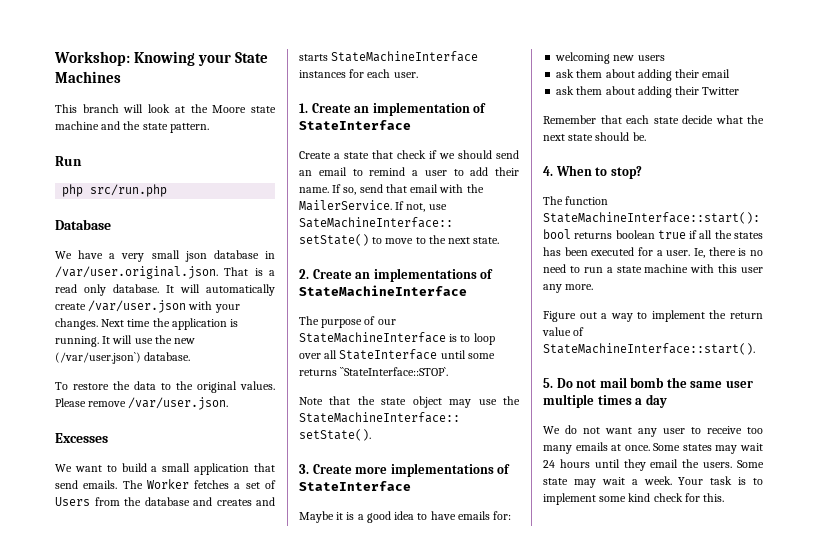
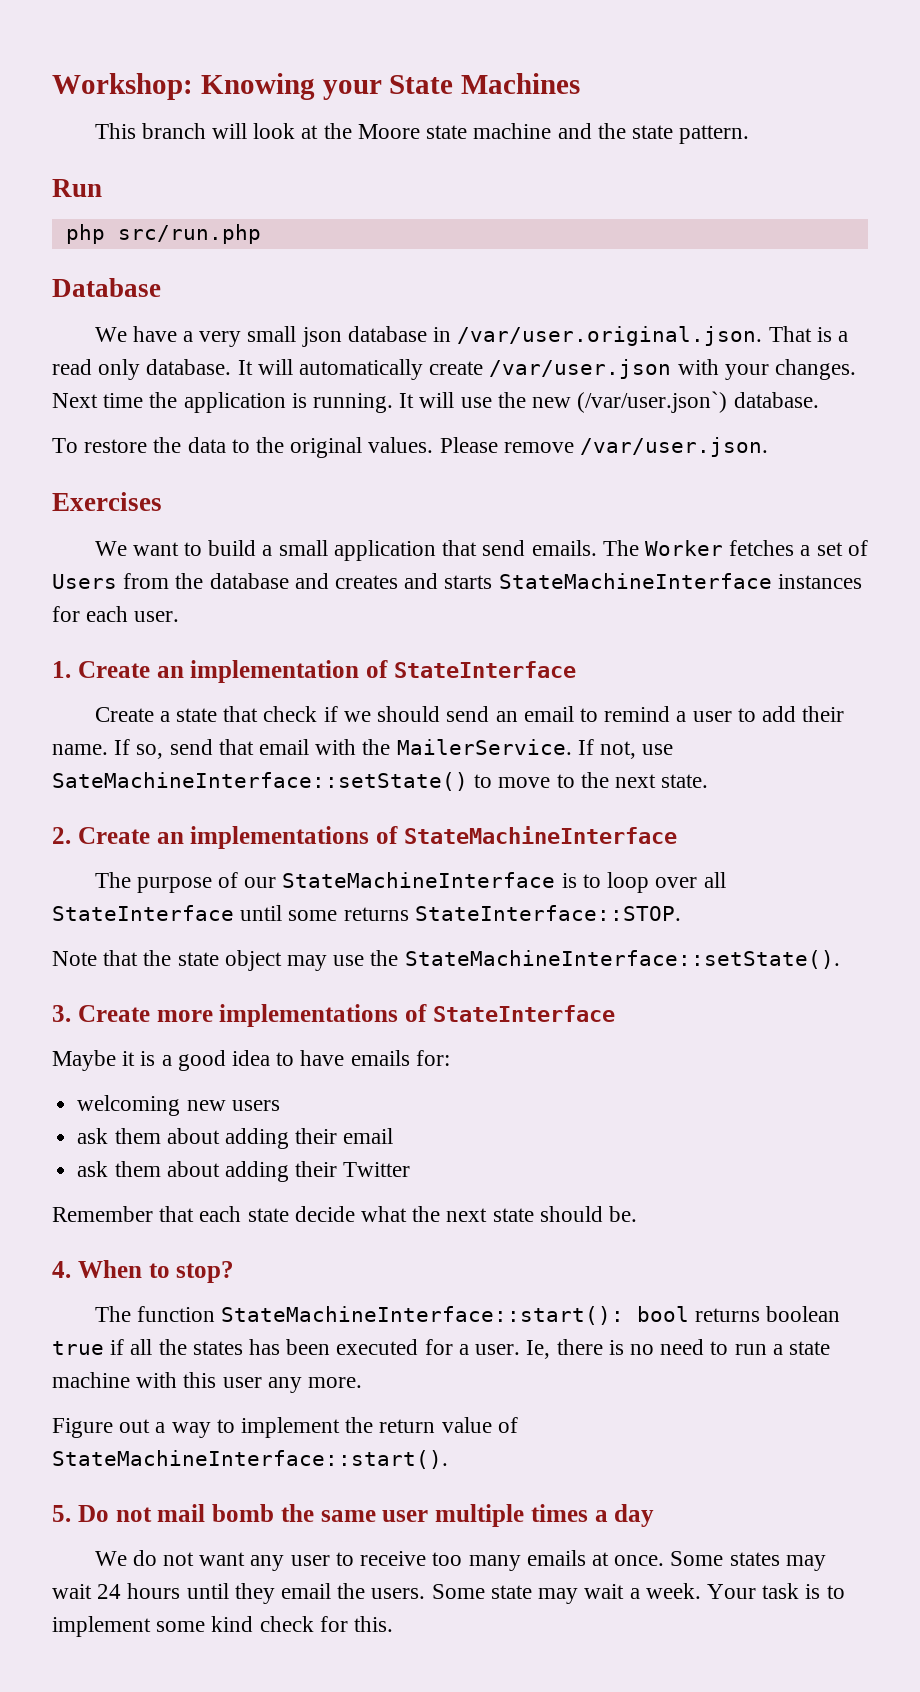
- Excesses
+ Exercises
- The purpose of our StateMachineInterface is to loop over all StateInterface until some returns ``StateInterface::STOP`.
+ The purpose of our StateMachineInterface is to loop over all StateInterface until some returns StateInterface::STOP.

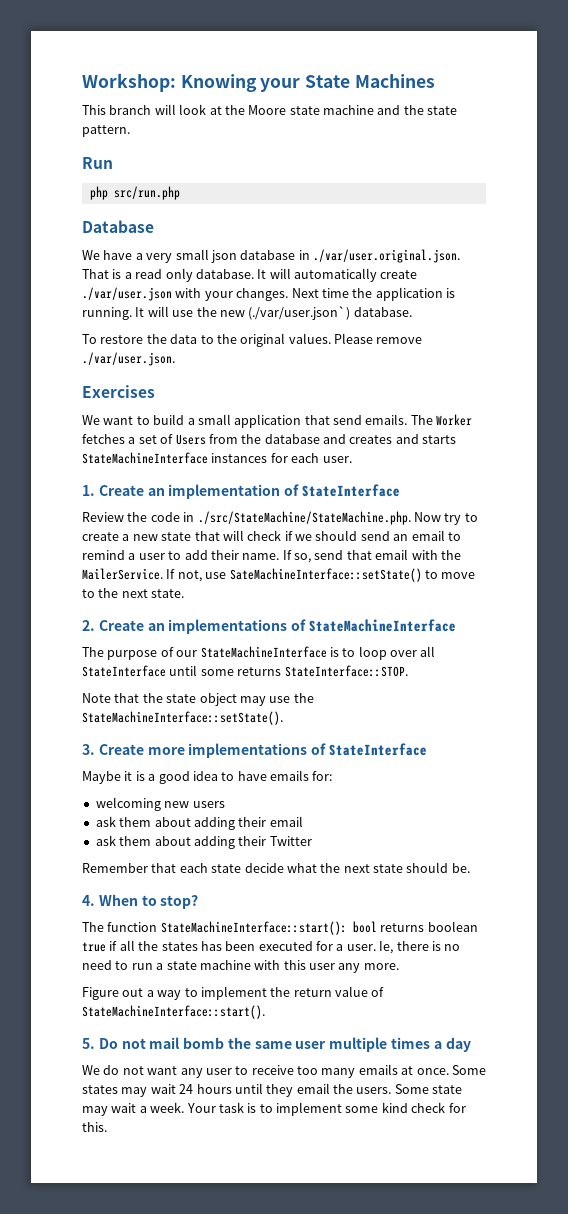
- We have a very small json database in /var/user.original.json. That is a read only database.
+ We have a very small json database in ./var/user.original.json. That is a read only database.
- It will automatically create /var/user.json with your changes.
+ It will automatically create ./var/user.json with your changes.
- It will use the new (/var/user.json`) database.
+ It will use the new (./var/user.json`) database.
- Please remove /var/user.json.
+ Please remove ./var/user.json.
- Create a state that check if we should send an email to remind a user to add their name.
+ Review the code in ./src/StateMachine/StateMachine.php. Now try to create a new state that will check if we should send an email to remind a user to add their name.

